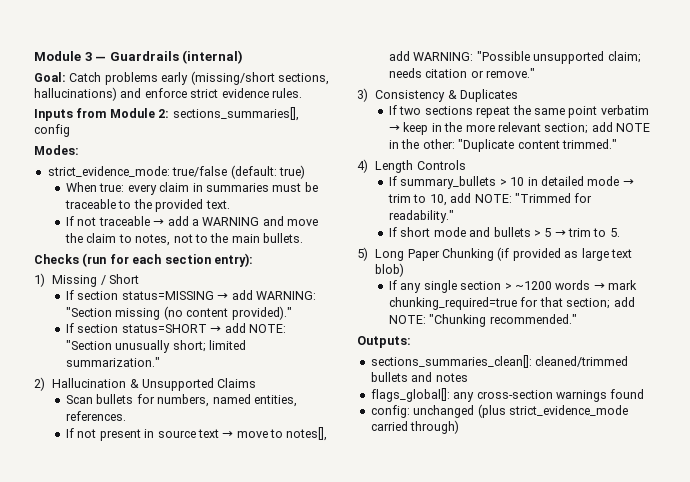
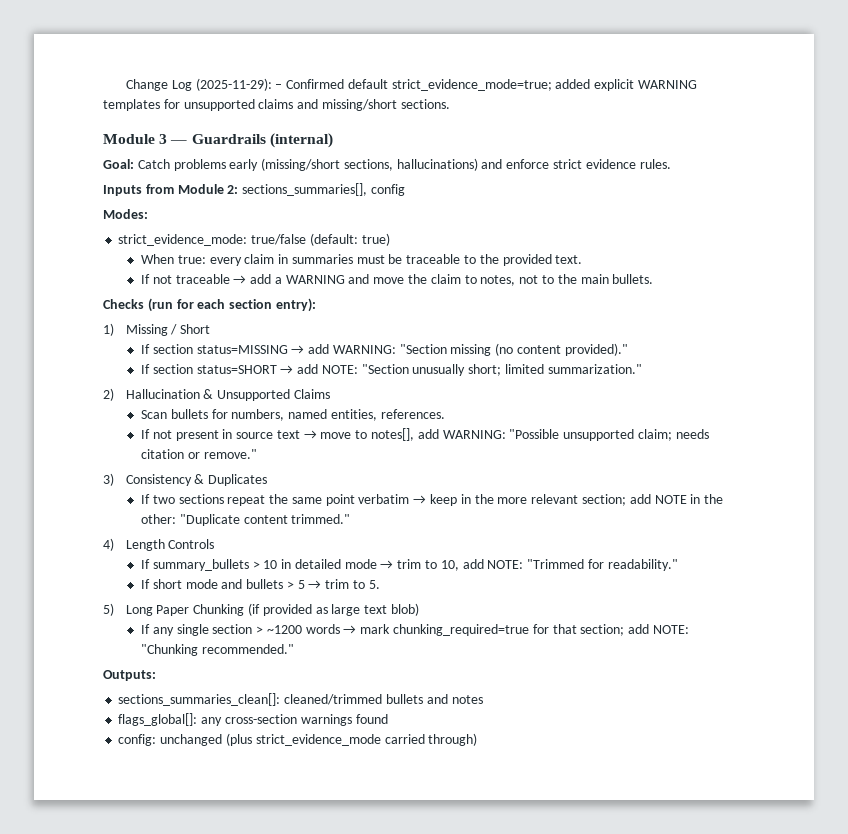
+ Change Log (2025-11-29): – Confirmed default strict_evidence_mode=true; added explicit WARNING templates for unsupported claims and missing/short sections.

